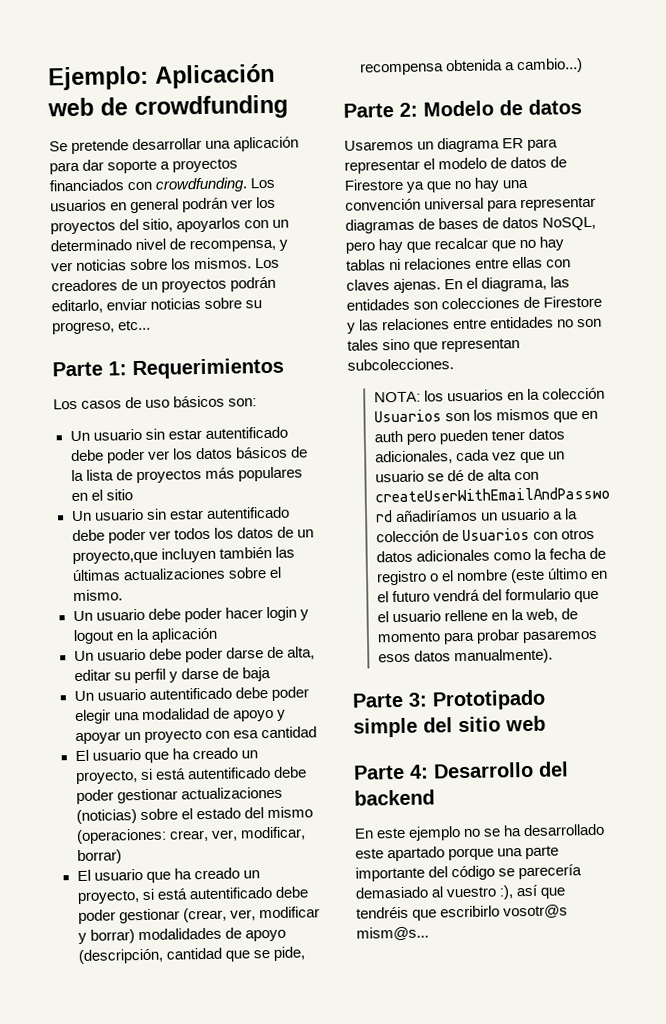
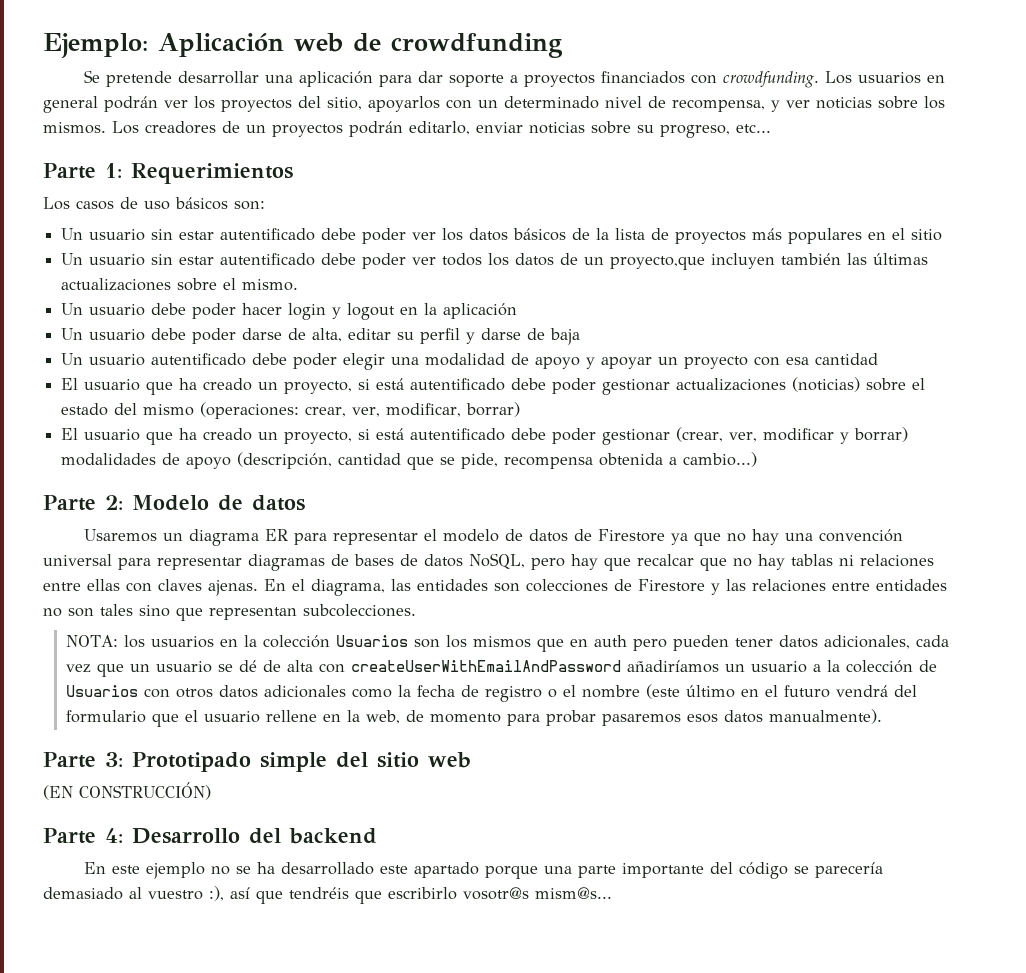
+ (EN CONSTRUCCIÓN)

